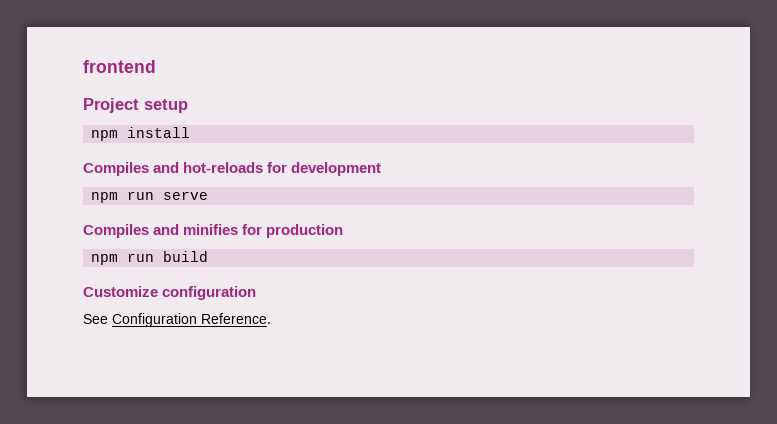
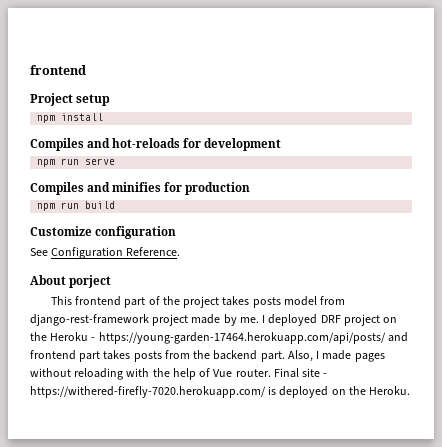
+ About porject
+ This frontend part of the project takes posts model from django-rest-framework project made by me. I deployed DRF project on the Heroku - https://young-garden-17464.herokuapp.com/api/posts/ and frontend part takes posts from the backend part. Also, I made pages without reloading with the help of Vue router. Final site - https://withered-firefly-7020.herokuapp.com/ is deployed on the Heroku.

